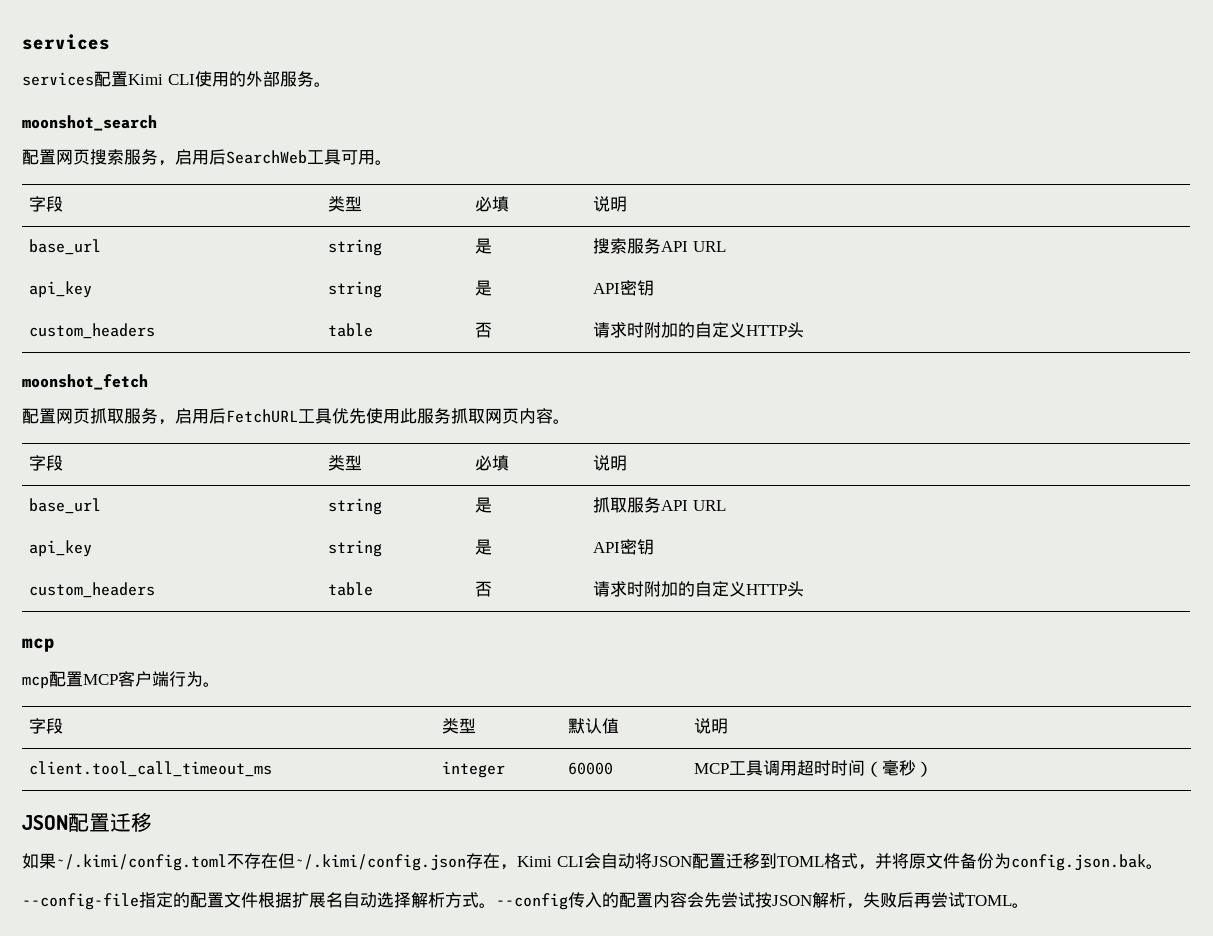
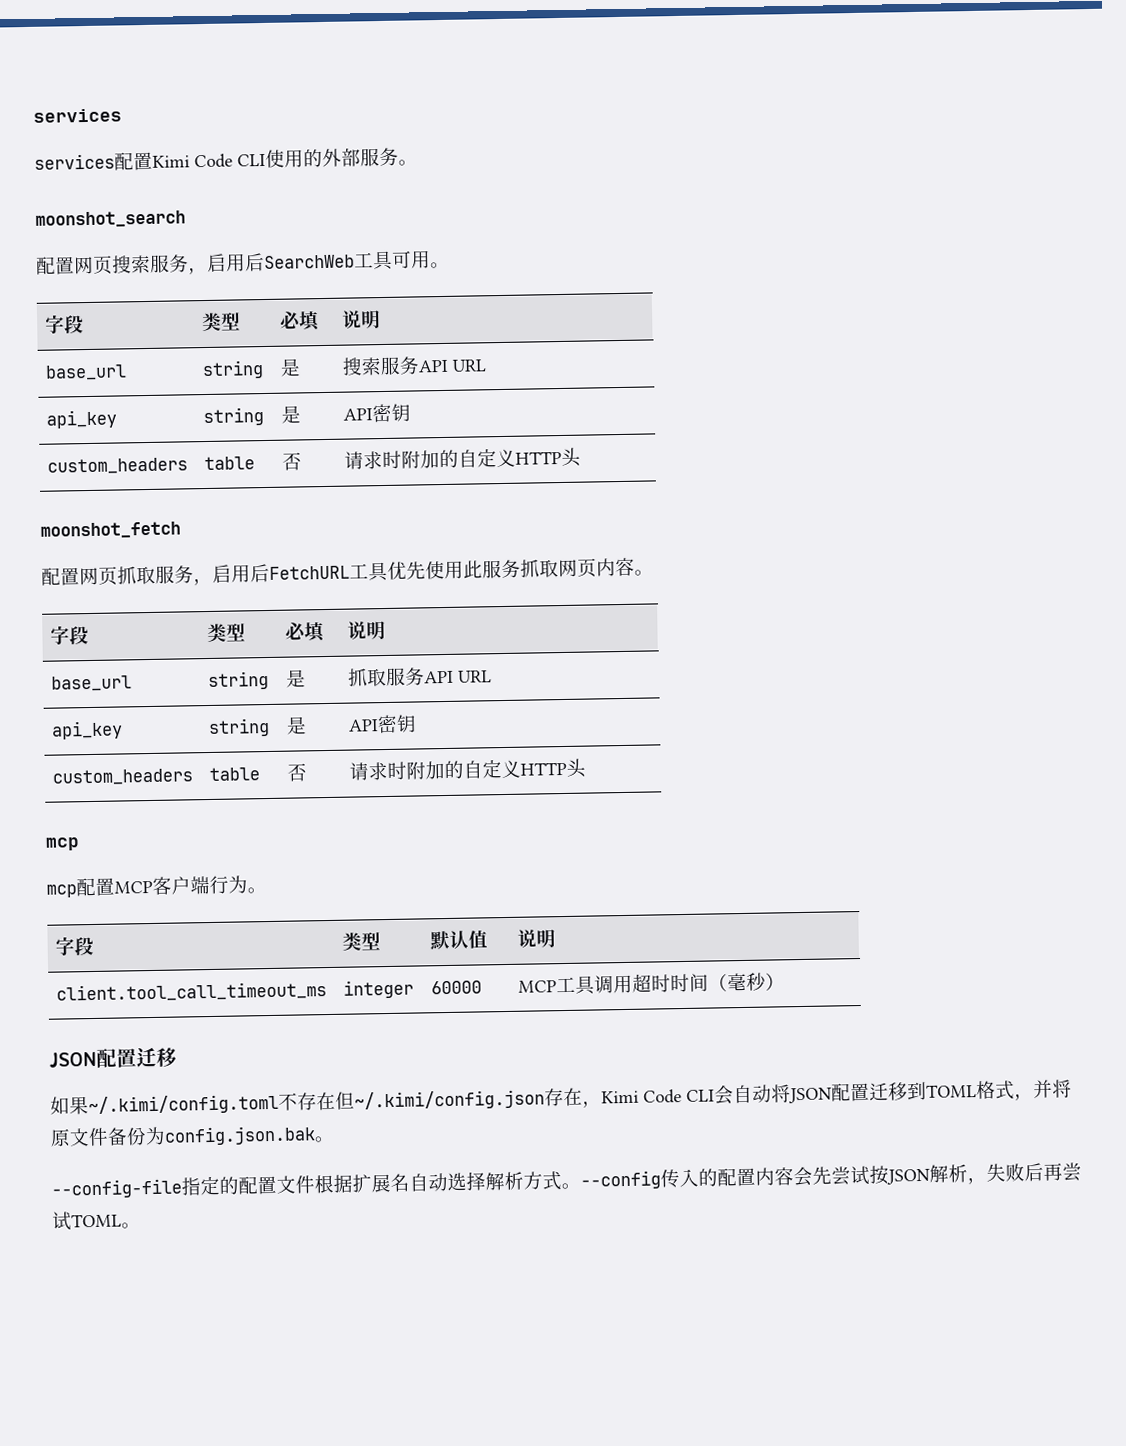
- services配置Kimi CLI使用的外部服务。
+ services配置Kimi Code CLI使用的外部服务。
- 如果~/.kimi/config.toml不存在但~/.kimi/config.json存在，Kimi CLI会自动将JSON配置迁移到TOML格式，并将原文件备份为config.json.bak。
+ 如果~/.kimi/config.toml不存在但~/.kimi/config.json存在，Kimi Code CLI会自动将JSON配置迁移到TOML格式，并将原文件备份为config.json.bak。

